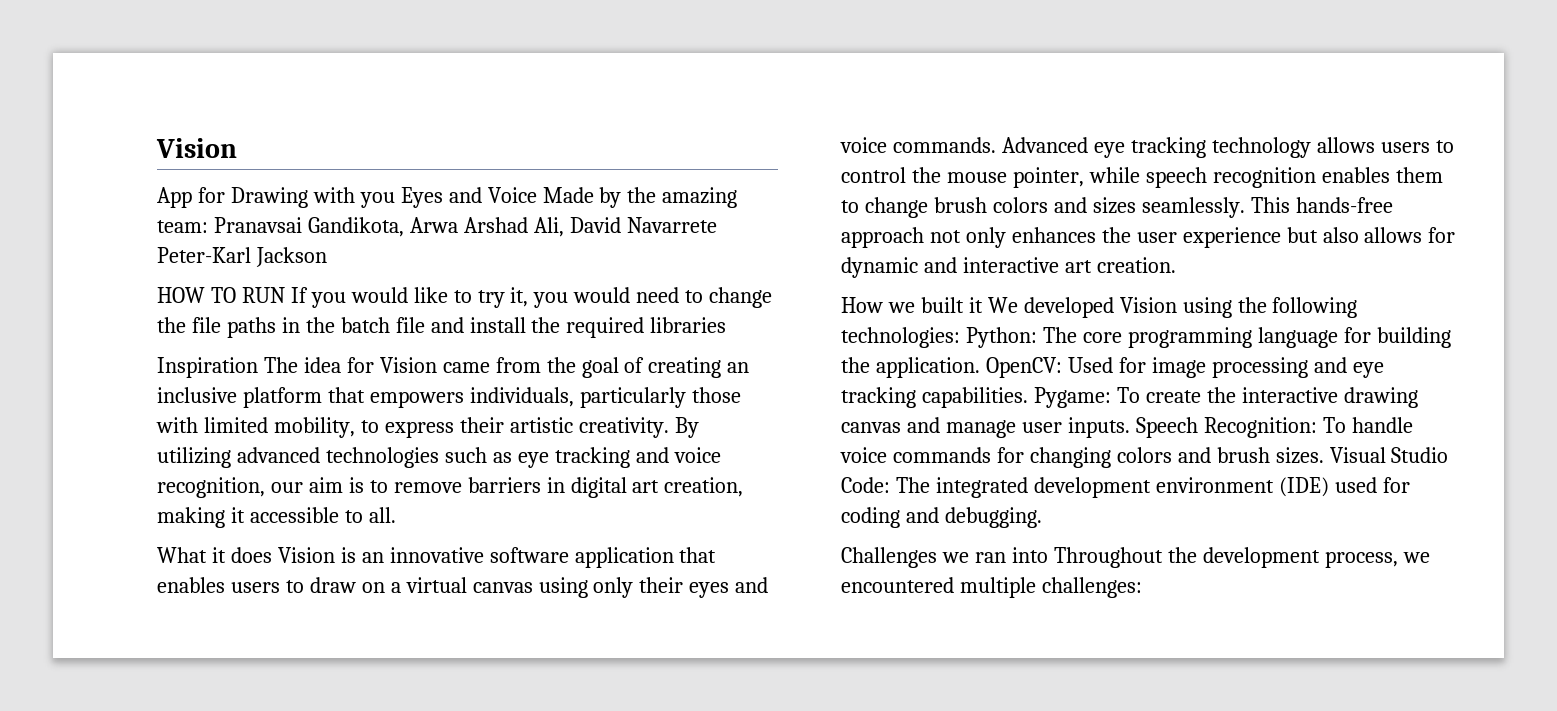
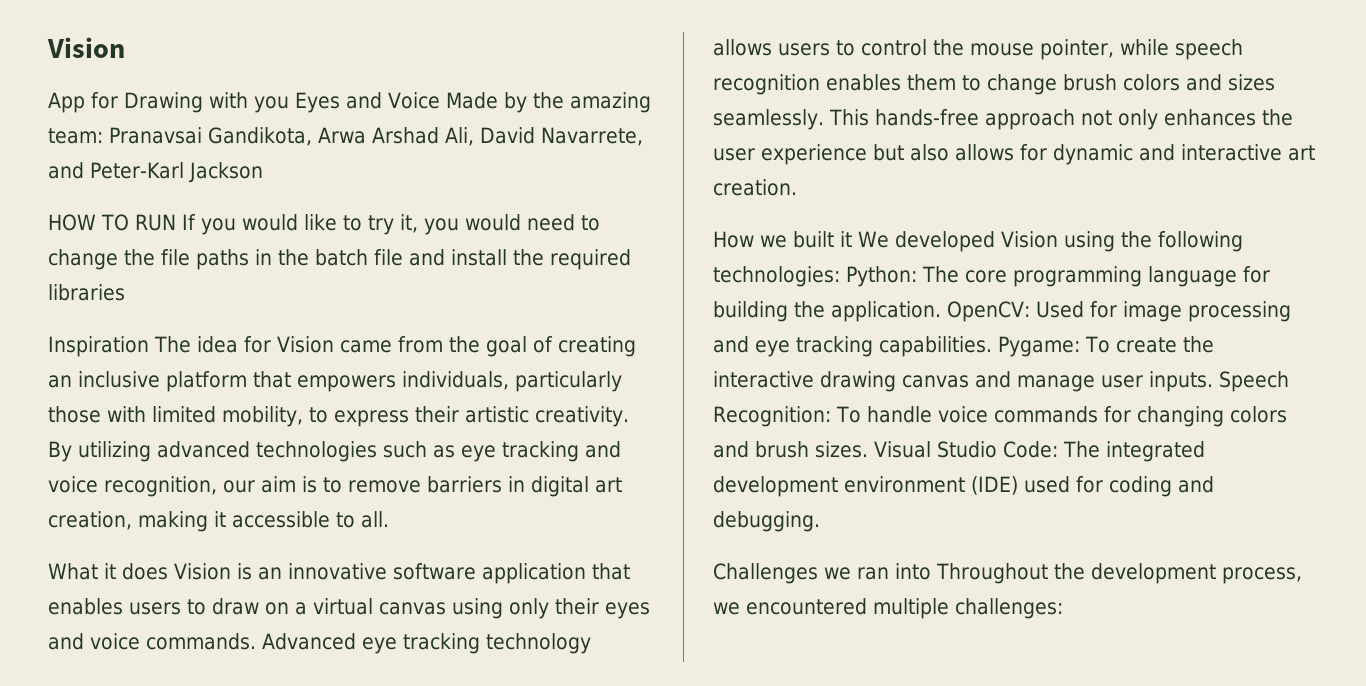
- App for Drawing with you Eyes and Voice Made by the amazing team: Pranavsai Gandikota, Arwa Arshad Ali, David Navarrete Peter-Karl Jackson
+ App for Drawing with you Eyes and Voice Made by the amazing team: Pranavsai Gandikota, Arwa Arshad Ali, David Navarrete, and Peter-Karl Jackson

